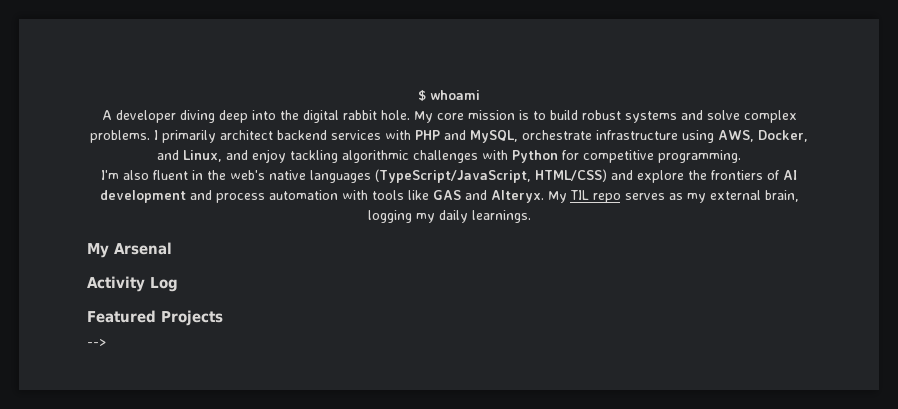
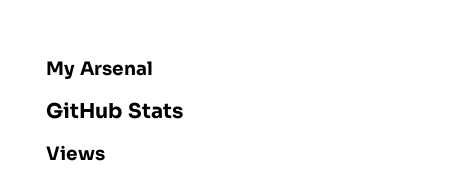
- $ whoami
- A developer diving deep into the digital rabbit hole. My core mission is to build robust systems and solve complex problems. I primarily architect backend services with PHP and MySQL, orchestrate infrastructure using AWS, Docker, and Linux, and enjoy tackling algorithmic challenges with Python for competitive programming.
- I'm also fluent in the web's native languages (TypeScript/JavaScript, HTML/CSS) and explore the frontiers of AI development and process automation with tools like GAS and Alteryx. My TIL repo serves as my external brain, logging my daily learnings.
  My Arsenal
- Activity Log
- Featured Projects
- -->
+ GitHub Stats
+ Views

